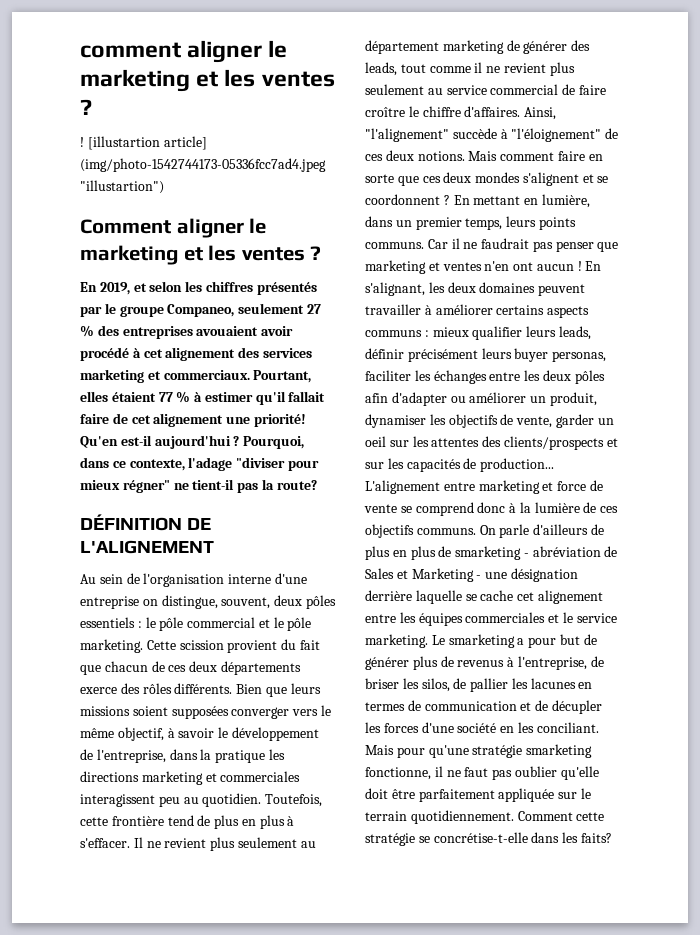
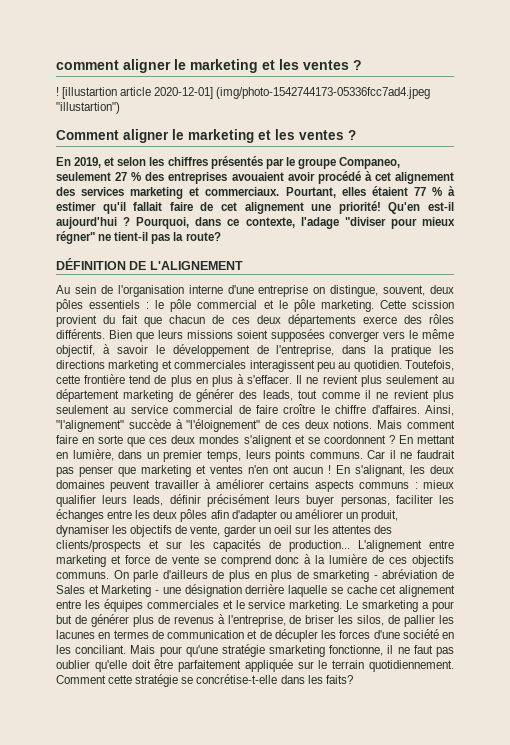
- [illustartion article] (img/photo-1542744173-05336fcc7ad4.jpeg "illustartion")
+ [illustartion article 2020-12-01] (img/photo-1542744173-05336fcc7ad4.jpeg "illustartion")

